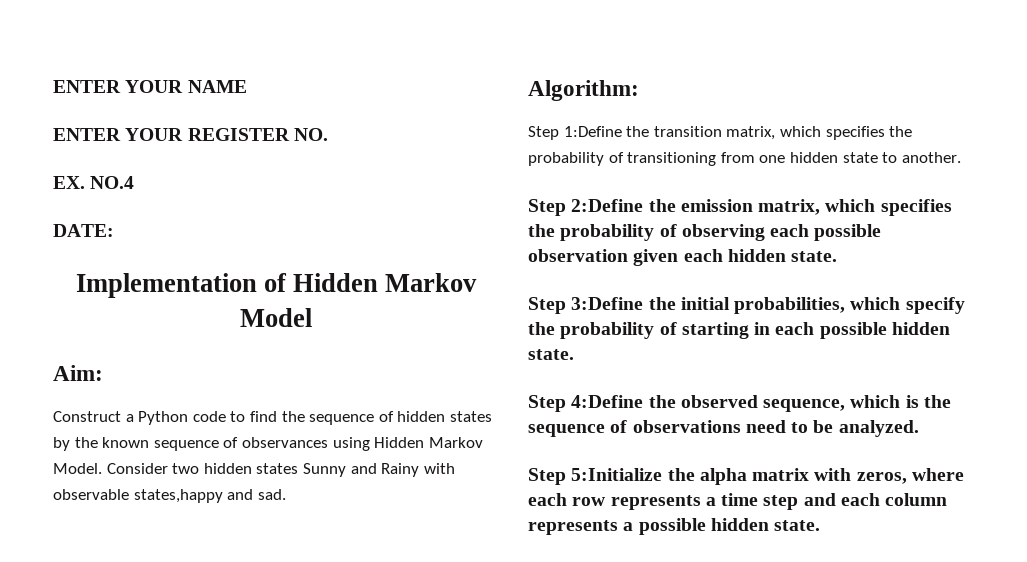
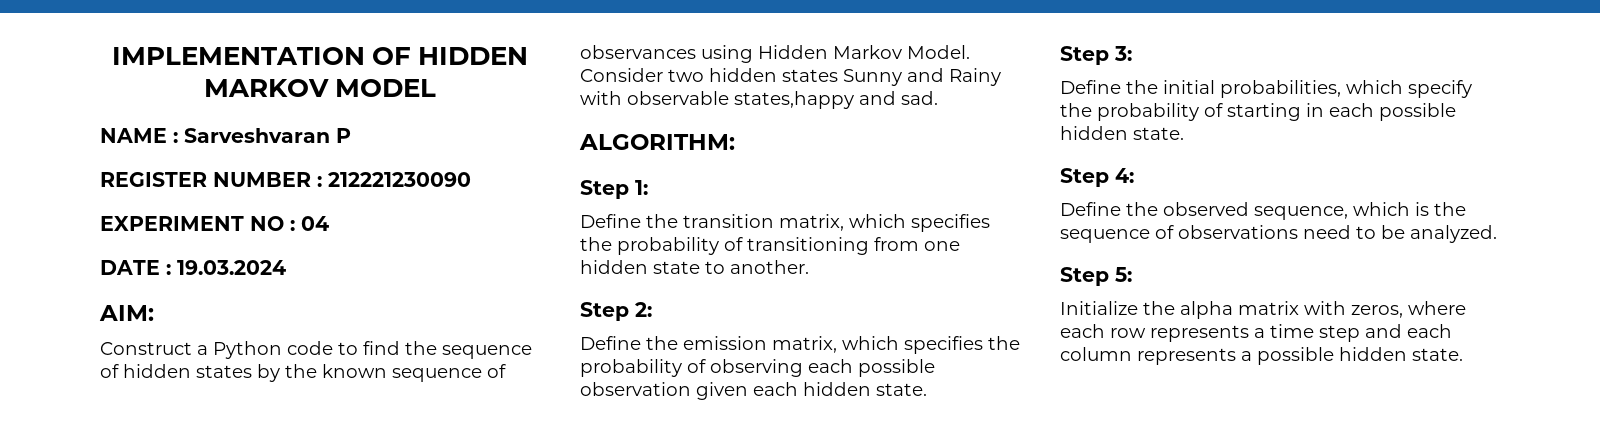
- ENTER YOUR NAME
- ENTER YOUR REGISTER NO.
- EX. NO.4
- DATE:
- Implementation of Hidden Markov Model
- Aim:
+ IMPLEMENTATION OF HIDDEN MARKOV MODEL
+ NAME : Sarveshvaran P
+ REGISTER NUMBER : 212221230090
+ EXPERIMENT NO : 04
+ DATE : 19.03.2024
+ AIM:
- Algorithm:
- Step 1:Define the transition matrix, which specifies the probability of transitioning from one hidden state to another.
+ ALGORITHM:
+ Step 1:
+ Define the transition matrix, which specifies the probability of transitioning from one hidden state to another.
- Step 2:Define the emission matrix, which specifies the probability of observing each possible observation given each hidden state.
+ Step 2:
+ Define the emission matrix, which specifies the probability of observing each possible observation given each hidden state.
- Step 3:Define the initial probabilities, which specify the probability of starting in each possible hidden state.
+ Step 3:
+ Define the initial probabilities, which specify the probability of starting in each possible hidden state.
- Step 4:Define the observed sequence, which is the sequence of observations need to be analyzed.
+ Step 4:
+ Define the observed sequence, which is the sequence of observations need to be analyzed.
- Step 5:Initialize the alpha matrix with zeros, where each row represents a time step and each column represents a possible hidden state.
+ Step 5:
+ Initialize the alpha matrix with zeros, where each row represents a time step and each column represents a possible hidden state.

